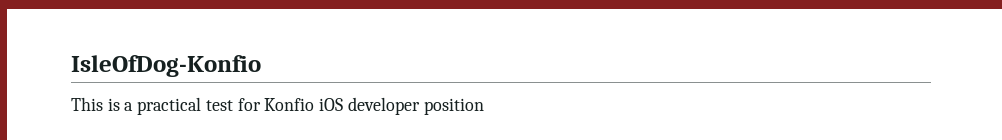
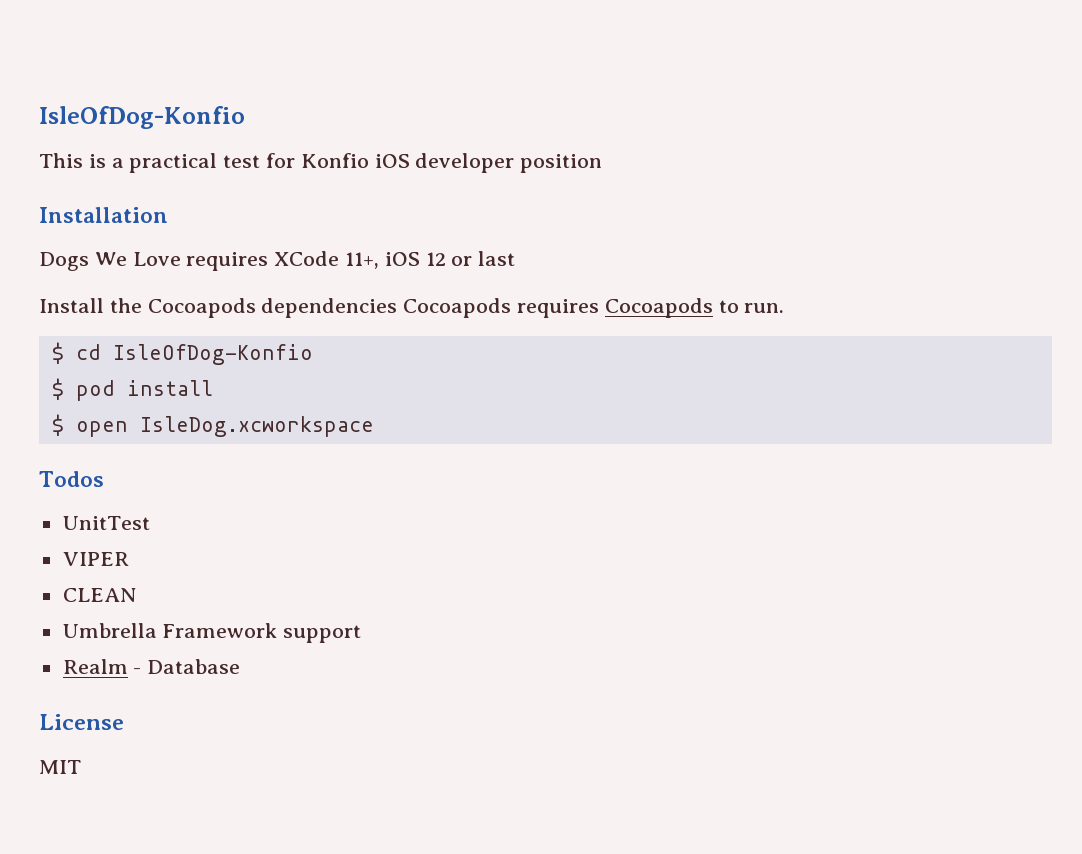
+ Installation
+ Dogs We Love requires XCode 11+, iOS 12 or last
+ Install the Cocoapods dependencies Cocoapods requires Cocoapods to run.
+ $ cd IsleOfDog-Konfio
+ $ pod install
+ $ open IsleDog.xcworkspace
+ Todos
+ UnitTest
+ VIPER
+ CLEAN
+ Umbrella Framework support
+ Realm - Database
+ License
+ MIT

